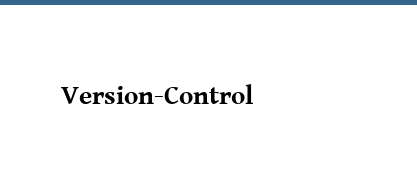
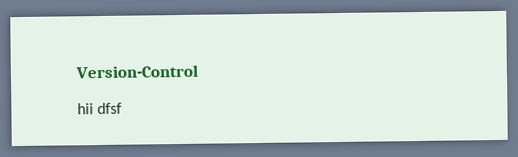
+ hii dfsf

